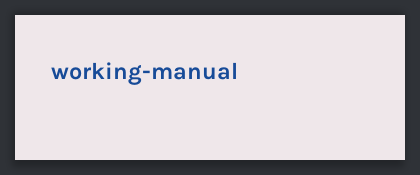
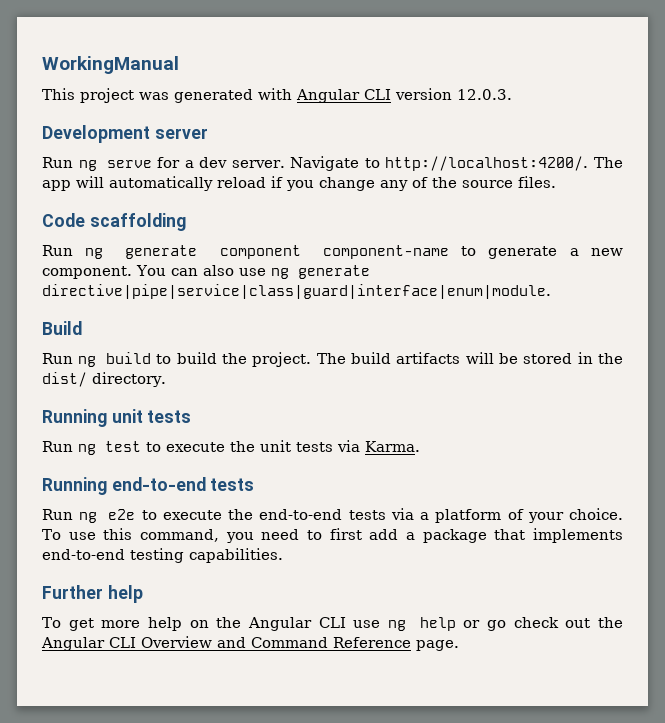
- working-manual
+ WorkingManual
+ This project was generated with Angular CLI version 12.0.3.
+ Development server
+ Run ng serve for a dev server. Navigate to http://localhost:4200/. The app will automatically reload if you change any of the source files.
+ Code scaffolding
+ Run ng generate component component-name to generate a new component. You can also use ng generate directive|pipe|service|class|guard|interface|enum|module.
+ Build
+ Run ng build to build the project. The build artifacts will be stored in the dist/ directory.
+ Running unit tests
+ Run ng test to execute the unit tests via Karma.
+ Running end-to-end tests
+ Run ng e2e to execute the end-to-end tests via a platform of your choice. To use this command, you need to first add a package that implements end-to-end testing capabilities.
+ Further help
+ To get more help on the Angular CLI use ng help or go check out the Angular CLI Overview and Command Reference page.

